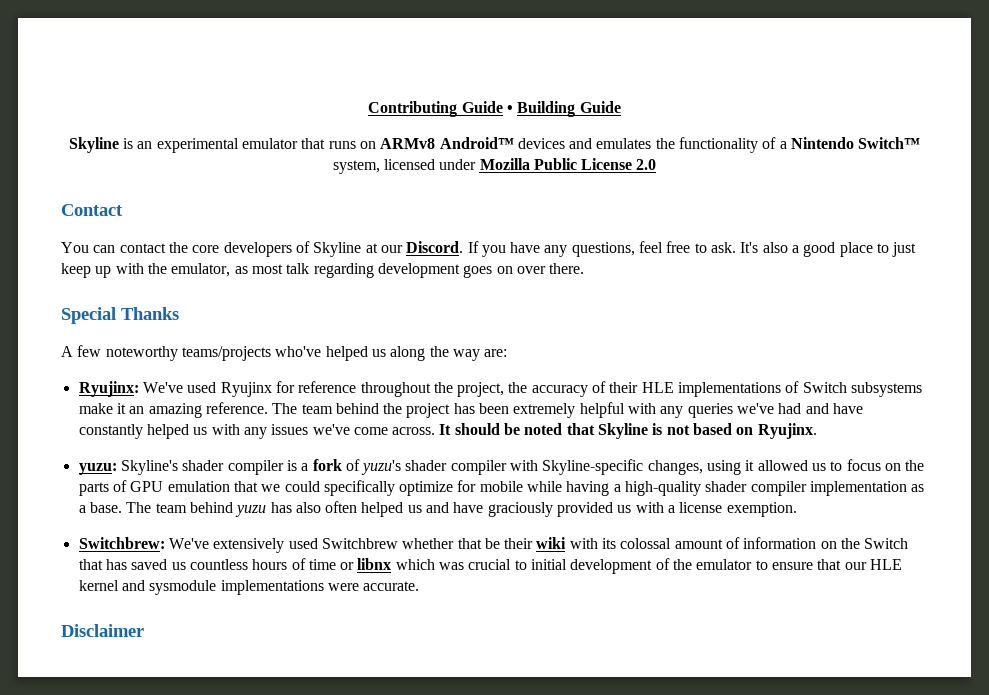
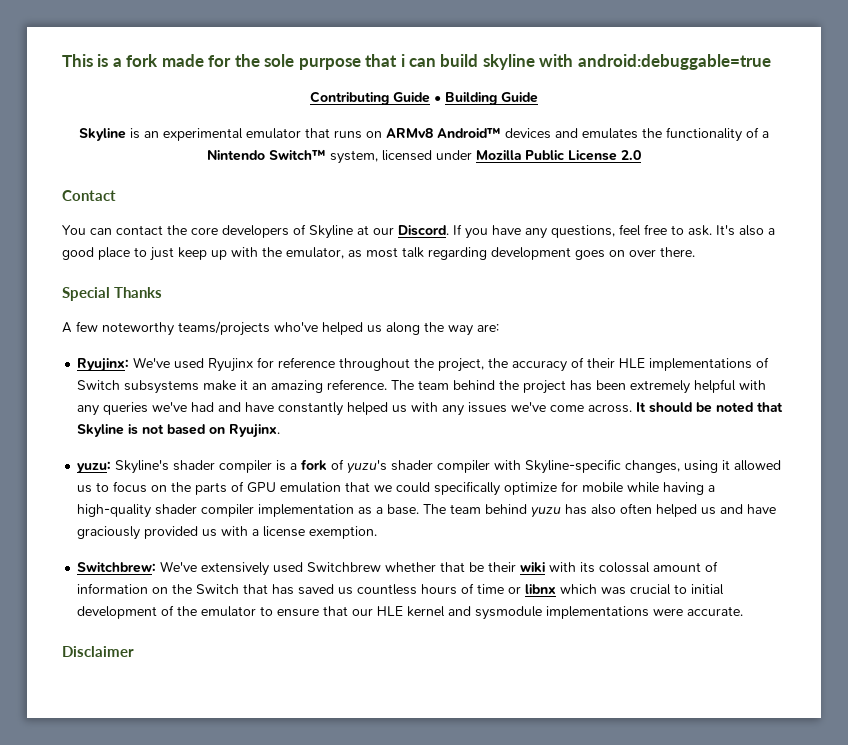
+ This is a fork made for the sole purpose that i can build skyline with android:debuggable=true

